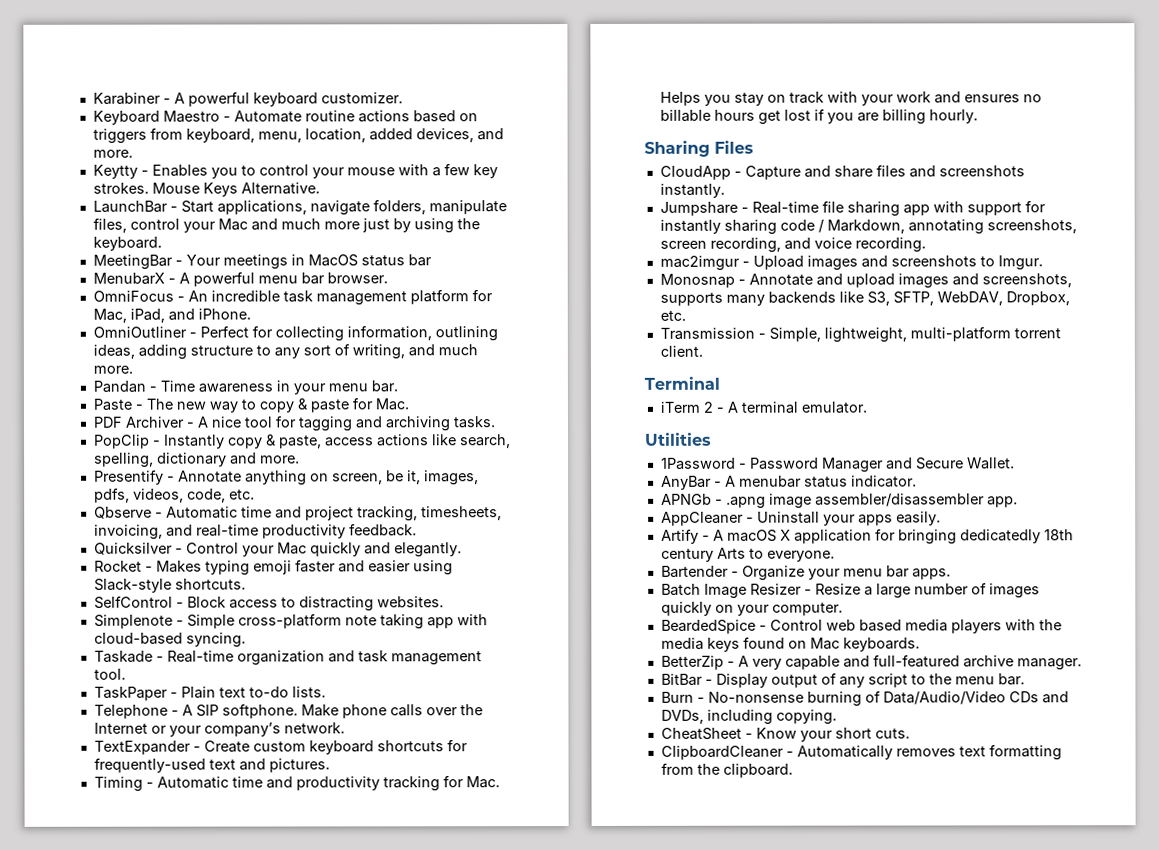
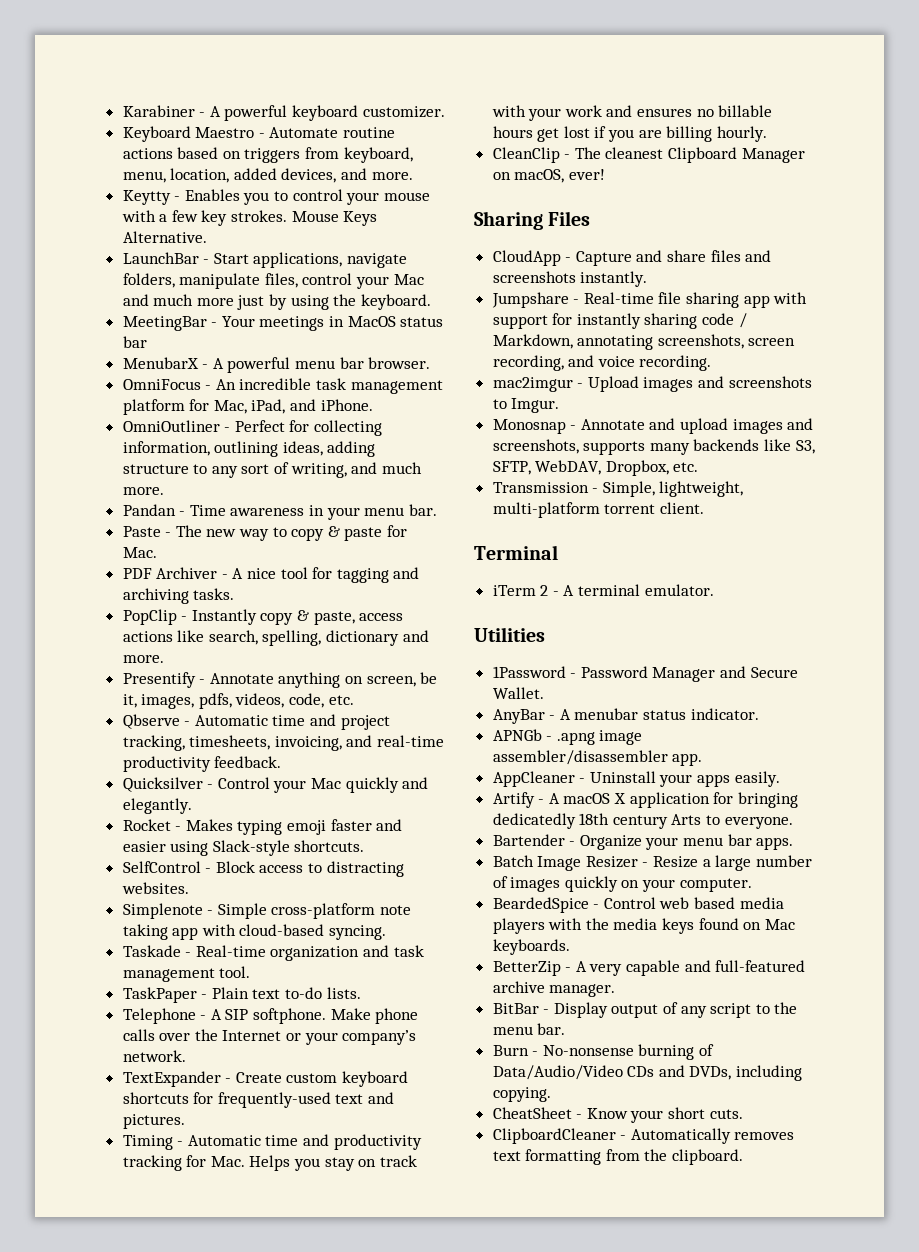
+ CleanClip - The cleanest Clipboard Manager on macOS, ever!

